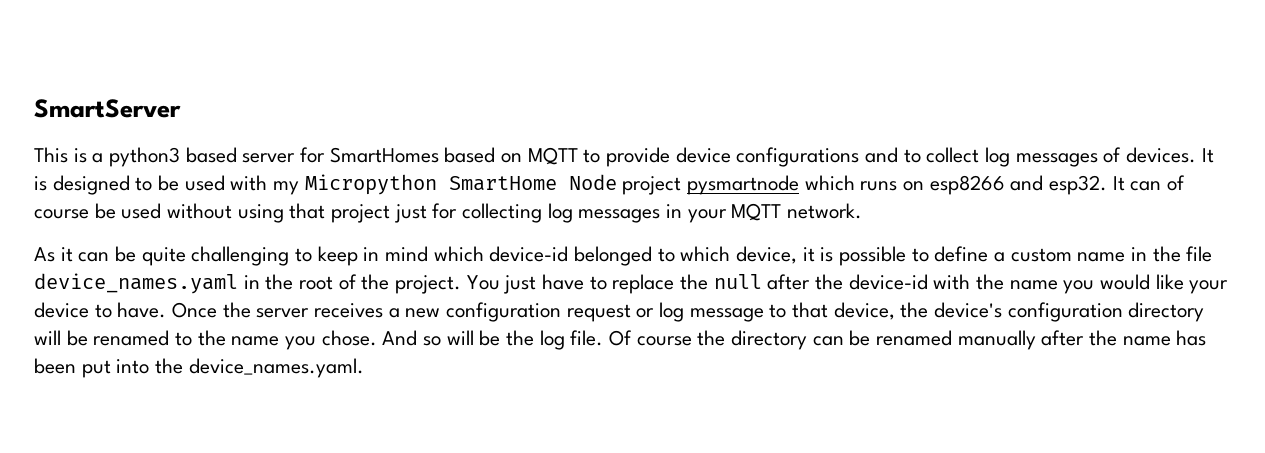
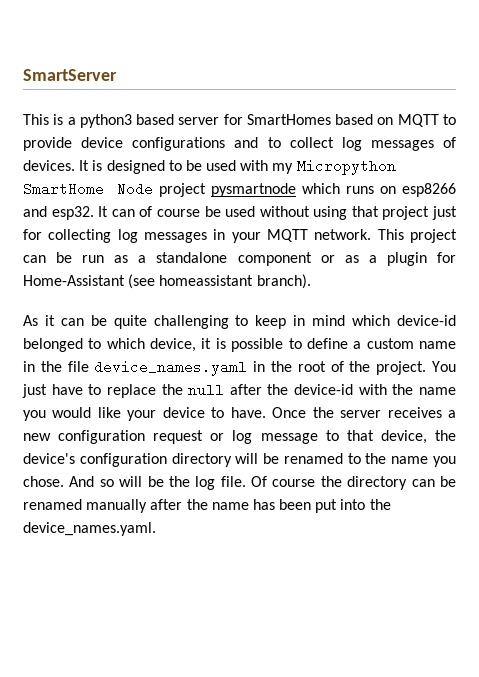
+ This project can be run as a standalone component or as a plugin for Home-Assistant (see homeassistant branch).

